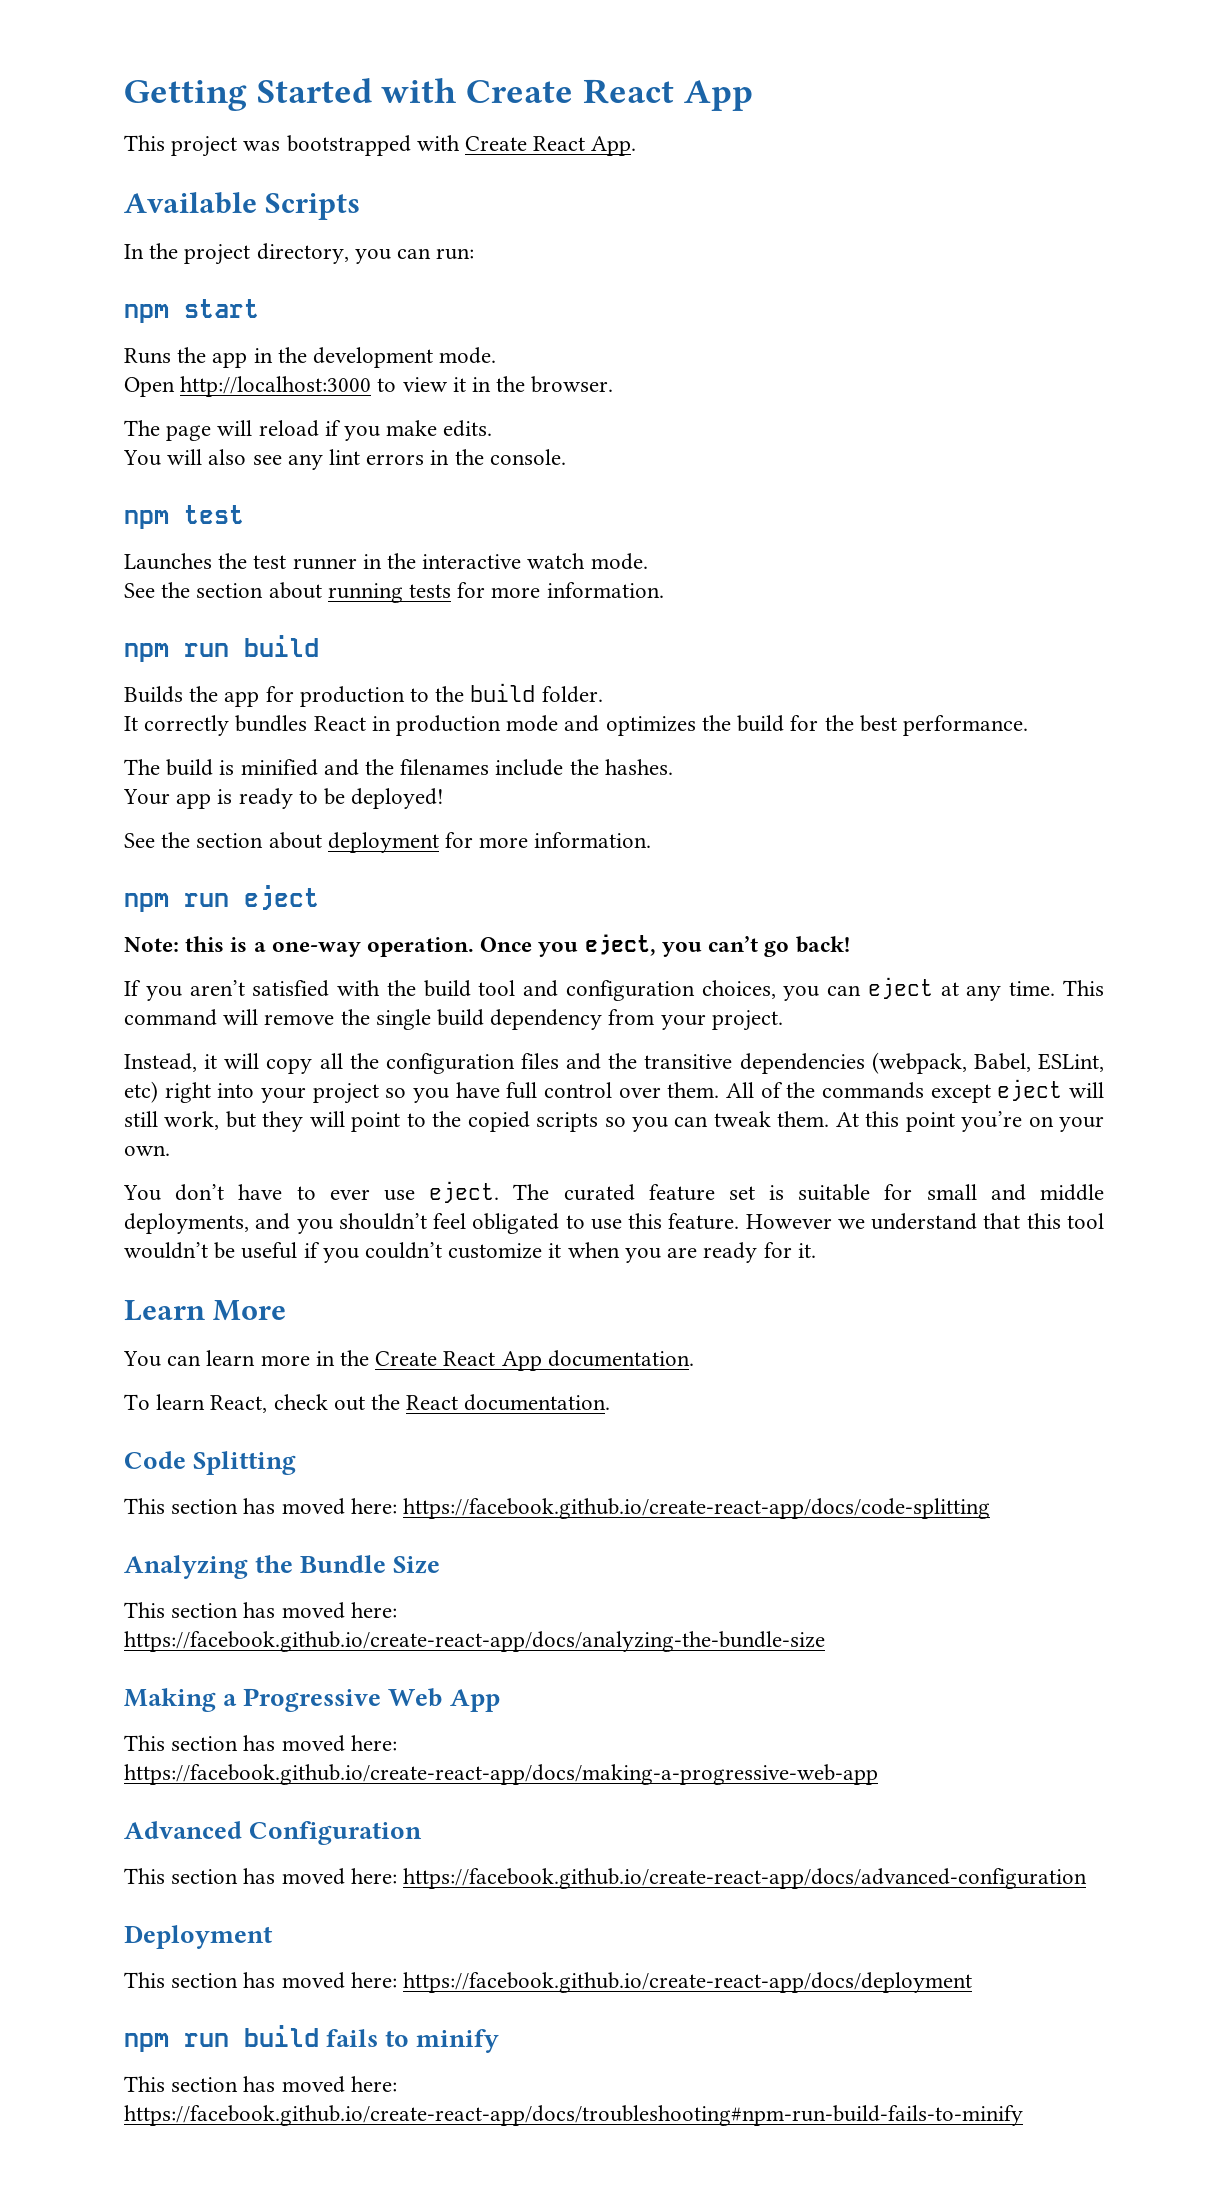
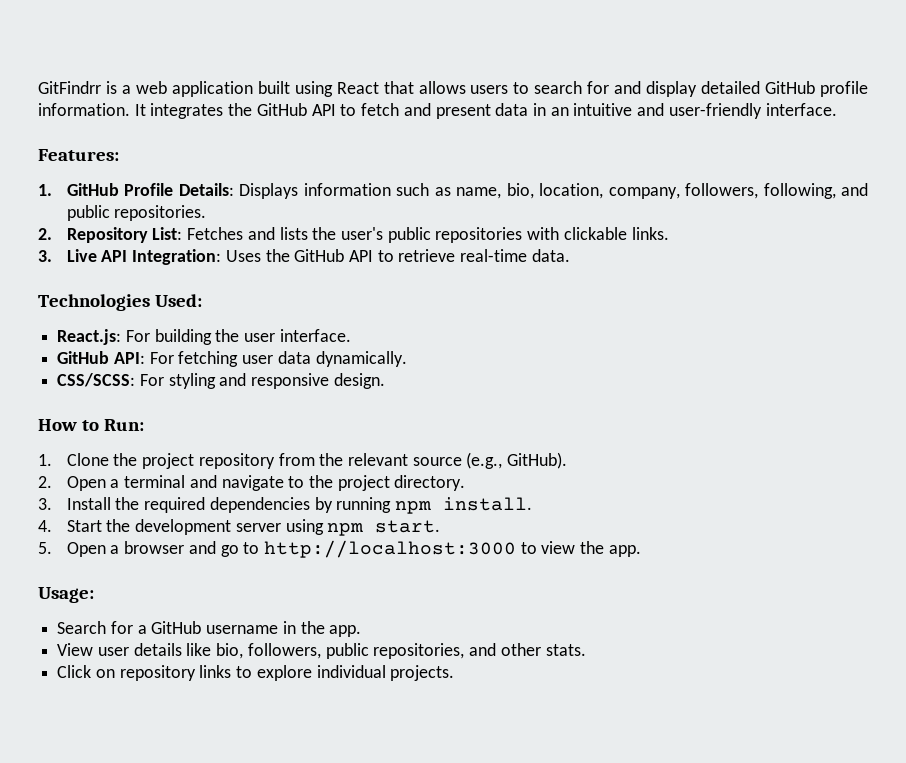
- Getting Started with Create React App
- This project was bootstrapped with Create React App.
- Available Scripts
- In the project directory, you can run:
- npm start
- Runs the app in the development mode.
- Open http://localhost:3000 to view it in the browser.
- The page will reload if you make edits.
- You will also see any lint errors in the console.
- npm test
- Launches the test runner in the interactive watch mode.
- See the section about running tests for more information.
- npm run build
- Builds the app for production to the build folder.
- It correctly bundles React in production mode and optimizes the build for the best performance.
- The build is minified and the filenames include the hashes.
- Your app is ready to be deployed!
- See the section about deployment for more information.
- npm run eject
- Note: this is a one-way operation. Once you eject, you can’t go back!
- If you aren’t satisfied with the build tool and configuration choices, you can eject at any time. This command will remove the single build dependency from your project.
- Instead, it will copy all the configuration files and the transitive dependencies (webpack, Babel, ESLint, etc) right into your project so you have full control over them. All of the commands except eject will still work, but they will point to the copied scripts so you can tweak them. At this point you’re on your own.
- You don’t have to ever use eject. The curated feature set is suitable for small and middle deployments, and you shouldn’t feel obligated to use this feature. However we understand that this tool wouldn’t be useful if you couldn’t customize it when you are ready for it.
- Learn More
- You can learn more in the Create React App documentation.
- To learn React, check out the React documentation.
- Code Splitting
- This section has moved here: https://facebook.github.io/create-react-app/docs/code-splitting
- Analyzing the Bundle Size
- This section has moved here: https://facebook.github.io/create-react-app/docs/analyzing-the-bundle-size
- Making a Progressive Web App
- This section has moved here: https://facebook.github.io/create-react-app/docs/making-a-progressive-web-app
- Advanced Configuration
- This section has moved here: https://facebook.github.io/create-react-app/docs/advanced-configuration
- Deployment
- This section has moved here: https://facebook.github.io/create-react-app/docs/deployment
- npm run build fails to minify
- This section has moved here: https://facebook.github.io/create-react-app/docs/troubleshooting#npm-run-build-fails-to-minify
+ GitFindrr is a web application built using React that allows users to search for and display detailed GitHub profile information. It integrates the GitHub API to fetch and present data in an intuitive and user-friendly interface.
+ Features:
+ 1. GitHub Profile Details: Displays information such as name, bio, location, company, followers, following, and public repositories.
+ 2. Repository List: Fetches and lists the user's public repositories with clickable links.
+ 3. Live API Integration: Uses the GitHub API to retrieve real-time data.
+ Technologies Used:
+ React.js: For building the user interface.
+ GitHub API: For fetching user data dynamically.
+ CSS/SCSS: For styling and responsive design.
+ How to Run:
+ 1. Clone the project repository from the relevant source (e.g., GitHub).
+ 2. Open a terminal and navigate to the project directory.
+ 3. Install the required dependencies by running npm install.
+ 4. Start the development server using npm start.
+ 5. Open a browser and go to http://localhost:3000 to view the app.
+ Usage:
+ Search for a GitHub username in the app.
+ View user details like bio, followers, public repositories, and other stats.
+ Click on repository links to explore individual projects.

